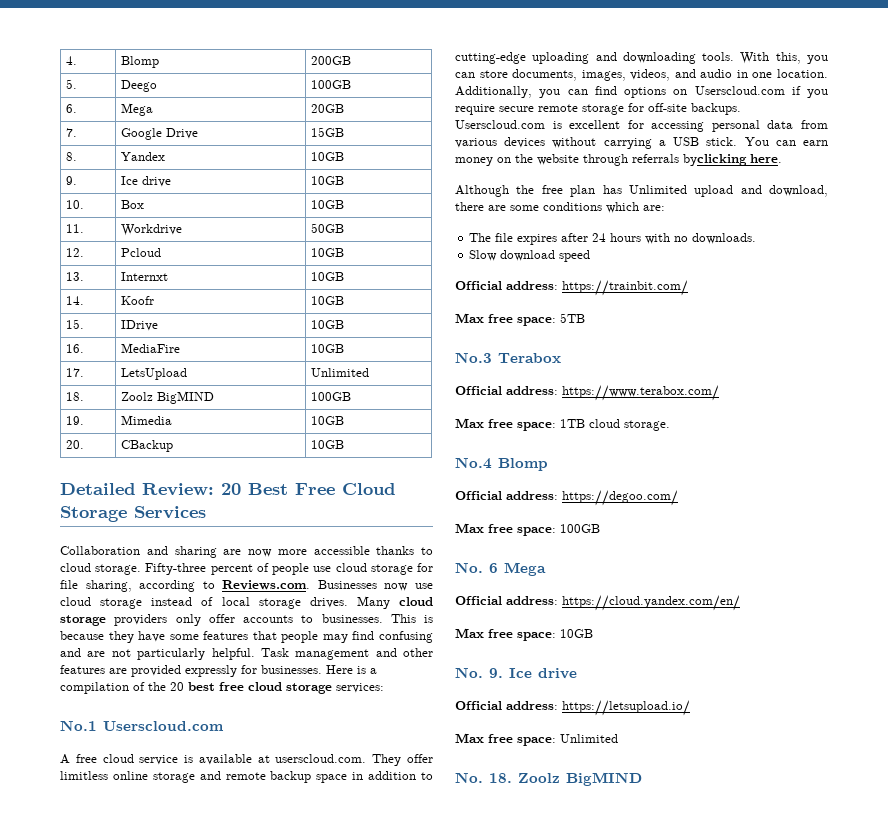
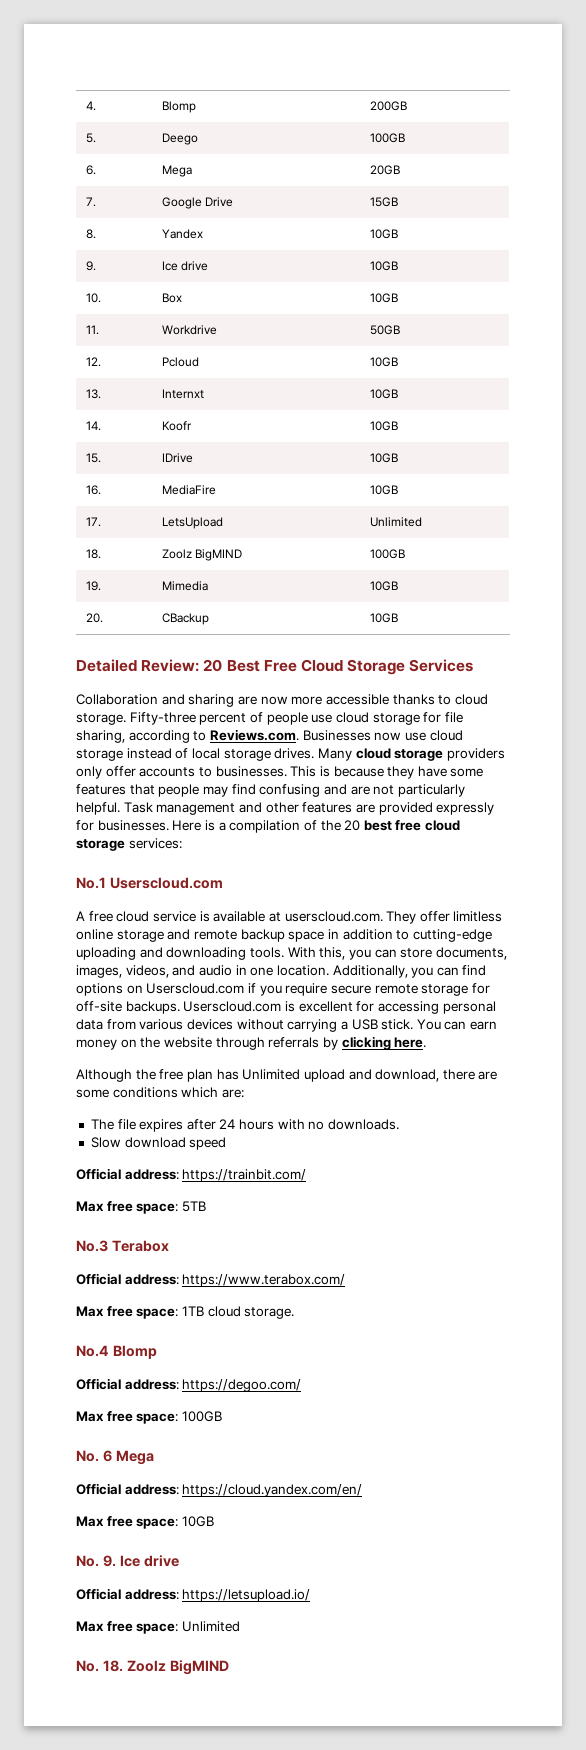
- You can earn money on the website through referrals byclicking here.
+ You can earn money on the website through referrals by clicking here.

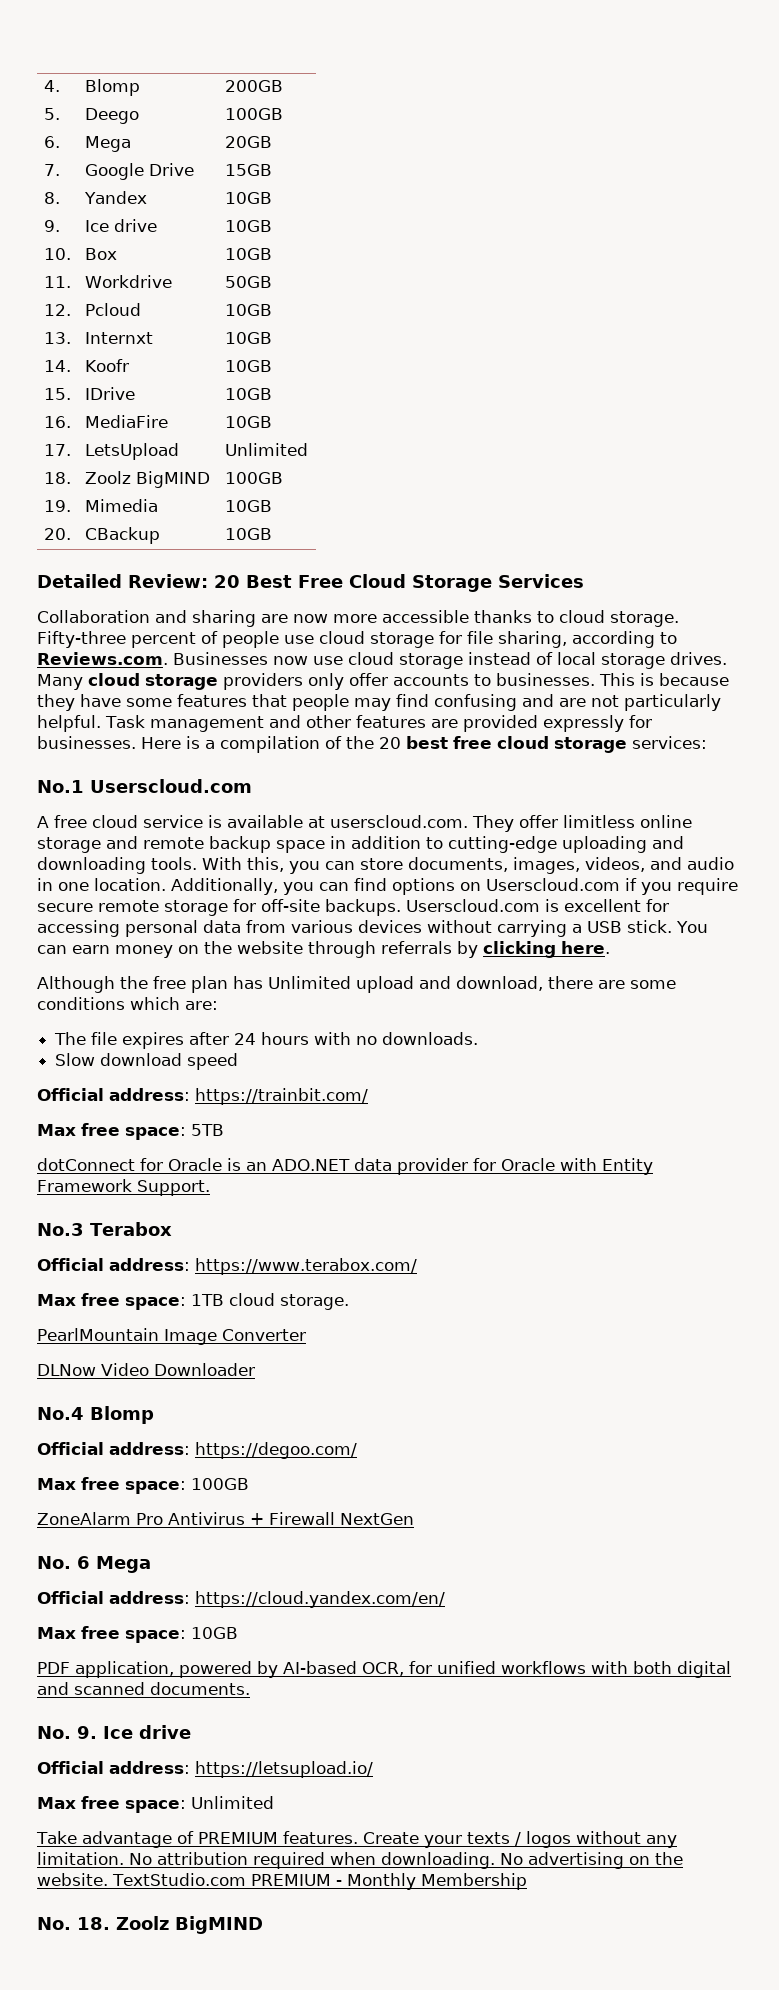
+ dotConnect for Oracle is an ADO.NET data provider for Oracle with Entity Framework Support.
+ PearlMountain Image Converter
+ DLNow Video Downloader
+ ZoneAlarm Pro Antivirus + Firewall NextGen
+ PDF application, powered by AI-based OCR, for unified workflows with both digital and scanned documents.
+ Take advantage of PREMIUM features. Create your texts / logos without any limitation. No attribution required when downloading. No advertising on the website. TextStudio.com PREMIUM - Monthly Membership

